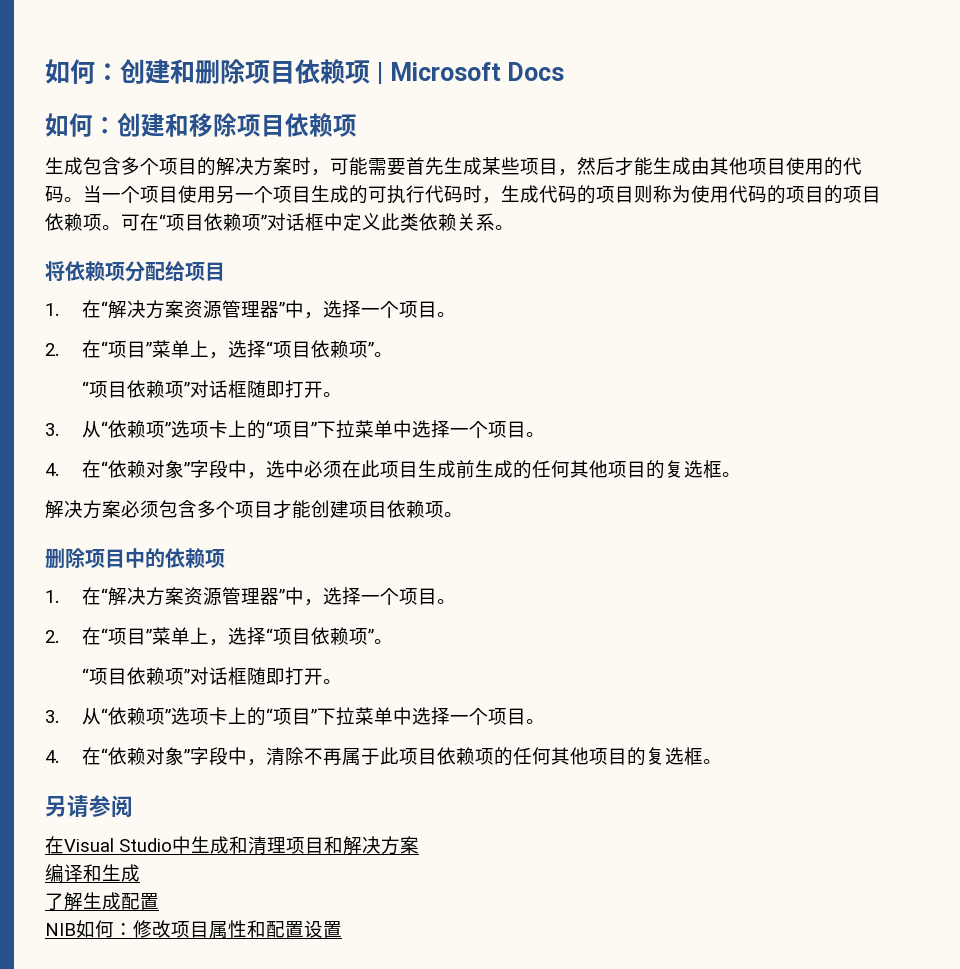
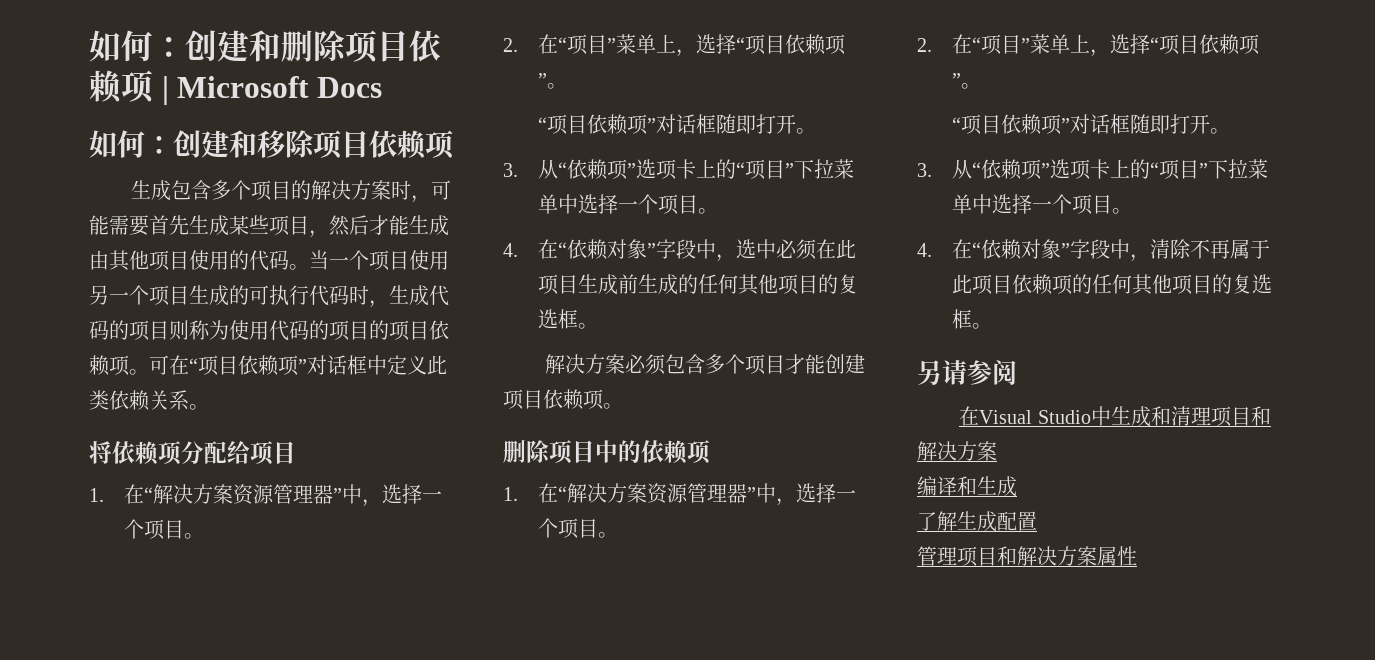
- NIB如何：修改项目属性和配置设置
+ 管理项目和解决方案属性

